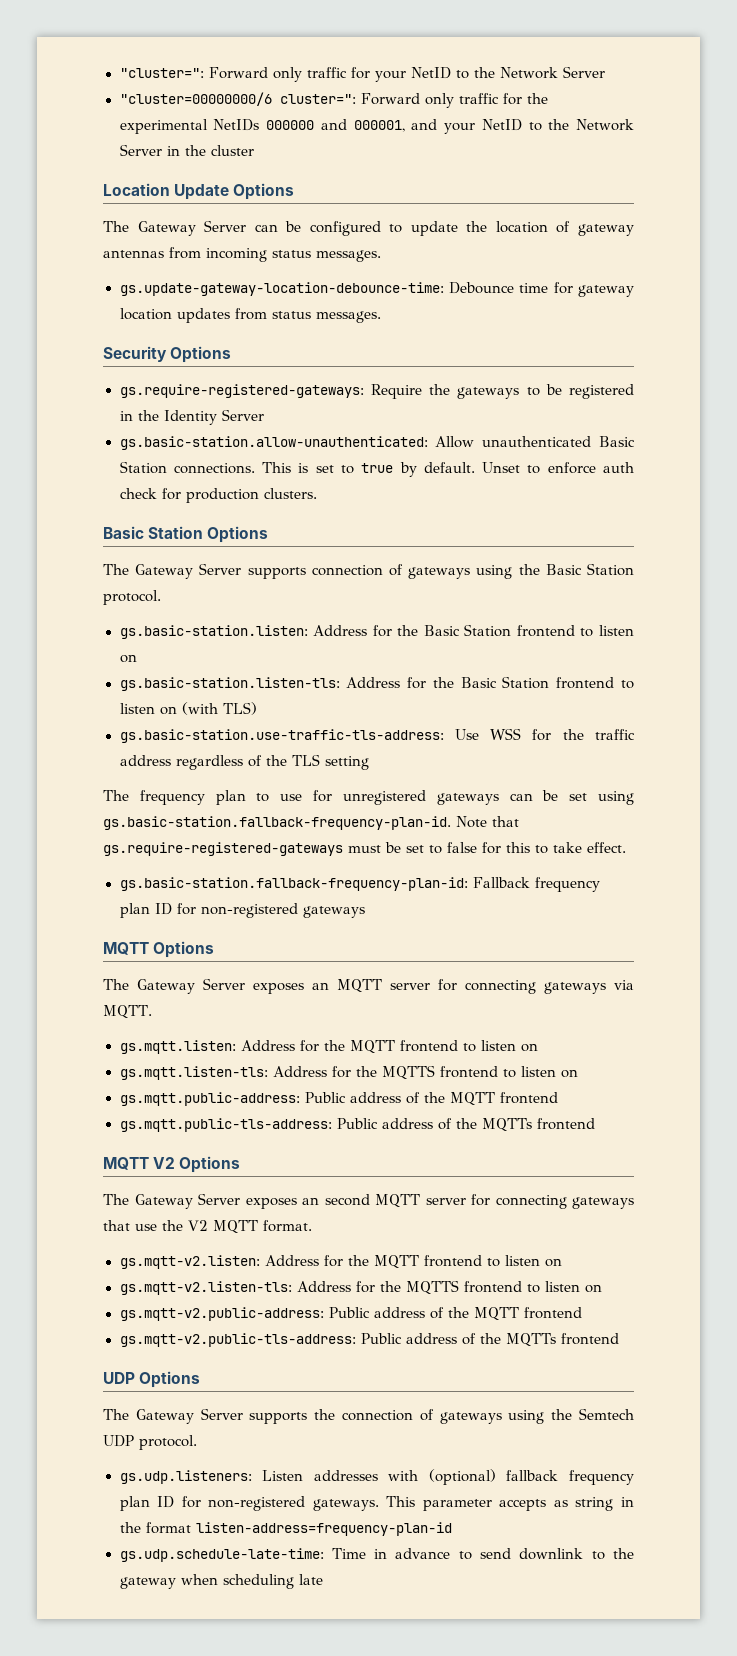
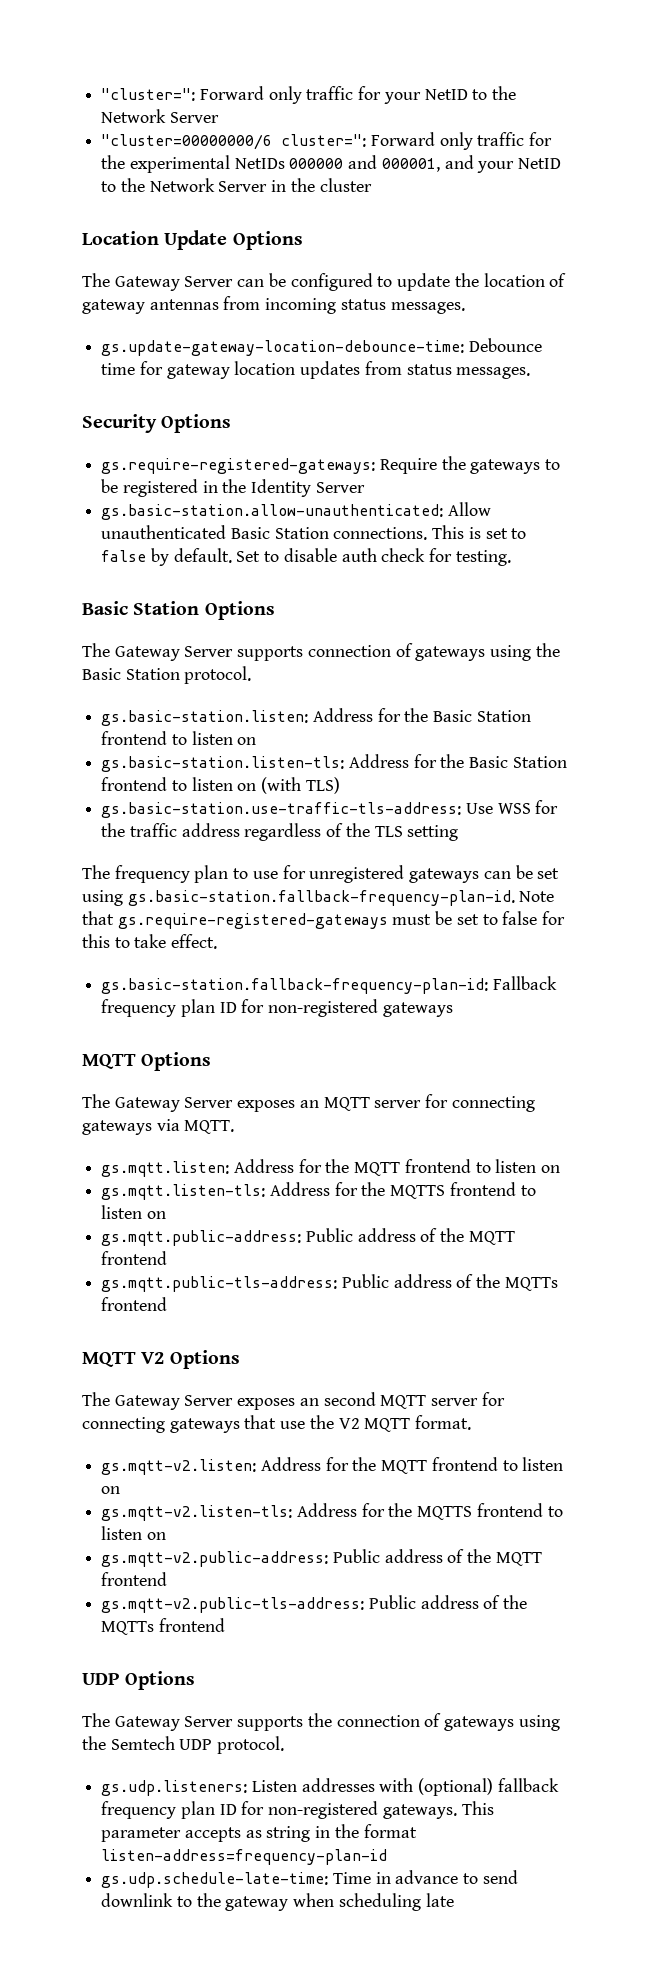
- This is set to true by default.
+ This is set to false by default.
- Unset to enforce auth check for production clusters.
+ Set to disable auth check for testing.

